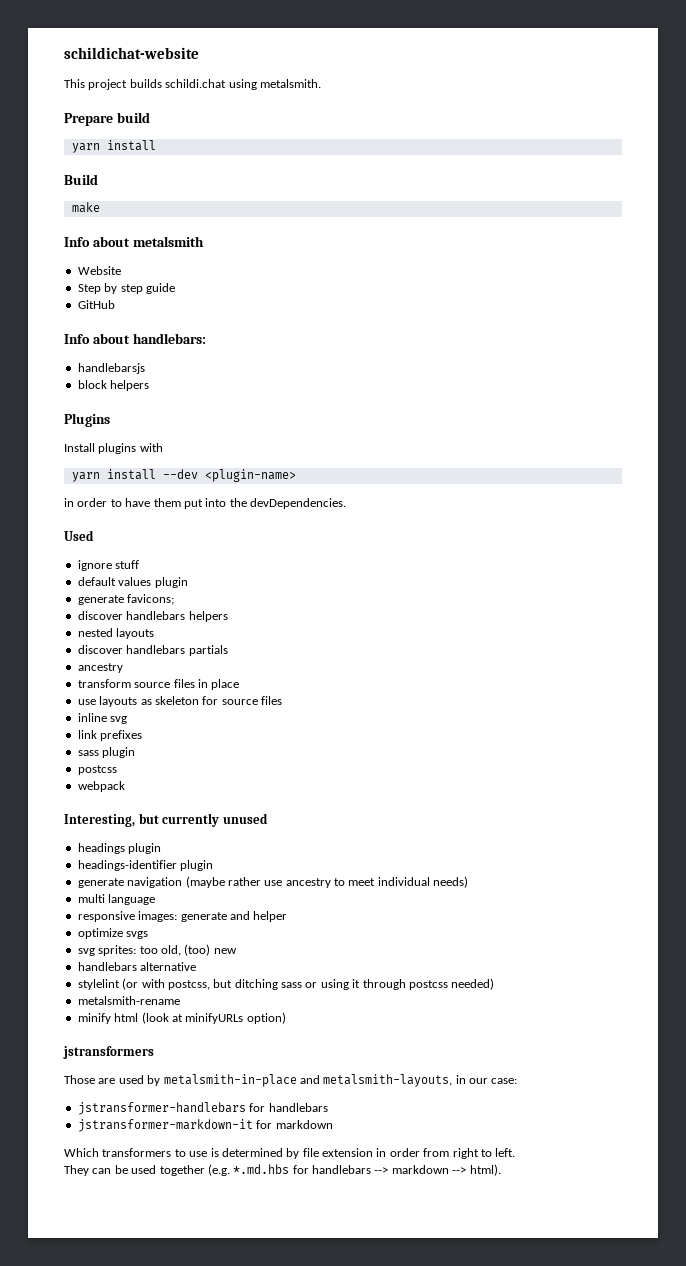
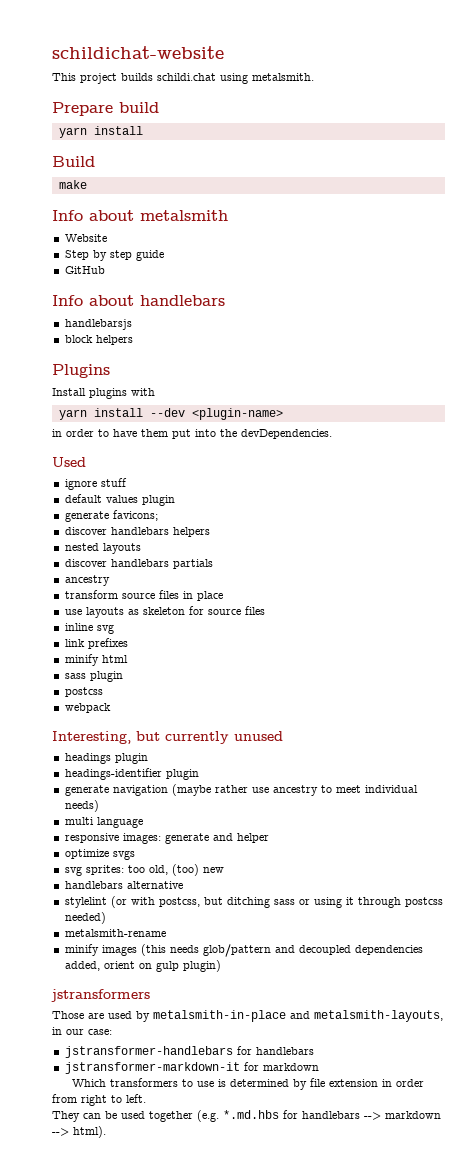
- Info about handlebars:
+ Info about handlebars
+ minify html
- minify html (look at minifyURLs option)
+ minify images (this needs glob/pattern and decoupled dependencies added, orient on gulp plugin)

